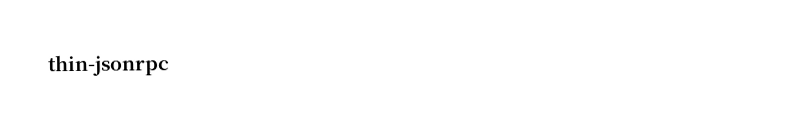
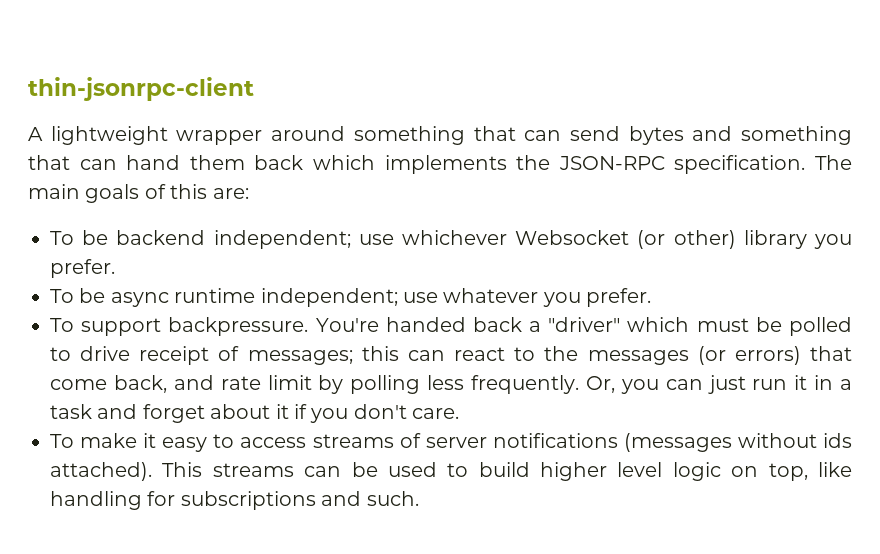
- thin-jsonrpc
+ thin-jsonrpc-client
+ A lightweight wrapper around something that can send bytes and something that can hand them back which implements the JSON-RPC specification. The main goals of this are:
+ To be backend independent; use whichever Websocket (or other) library you prefer.
+ To be async runtime independent; use whatever you prefer.
+ To support backpressure. You're handed back a "driver" which must be polled to drive receipt of messages; this can react to the messages (or errors) that come back, and rate limit by polling less frequently. Or, you can just run it in a task and forget about it if you don't care.
+ To make it easy to access streams of server notifications (messages without ids attached). This streams can be used to build higher level logic on top, like handling for subscriptions and such.

